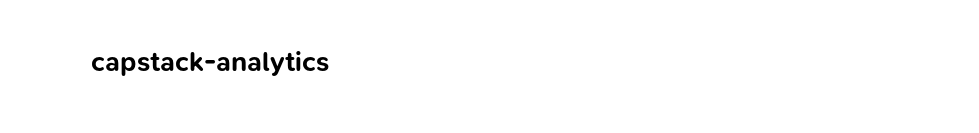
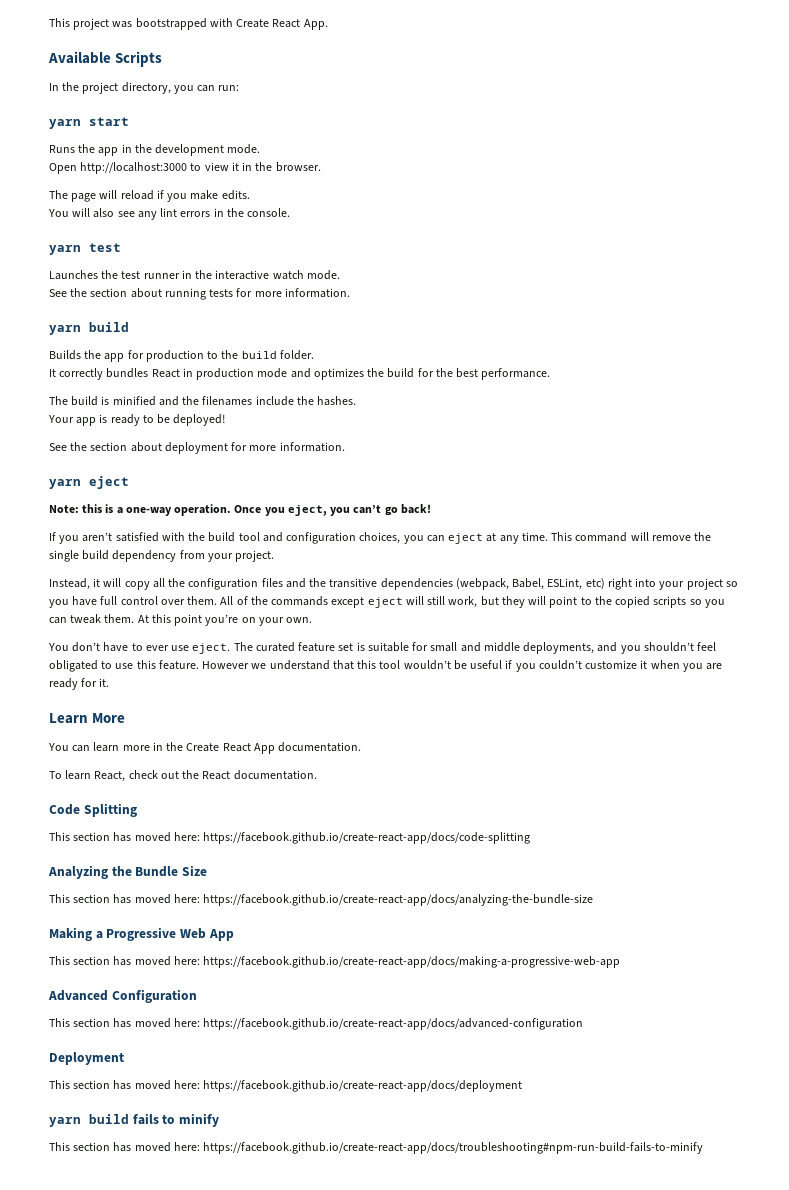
- capstack-analytics
+ This project was bootstrapped with Create React App.
+ Available Scripts
+ In the project directory, you can run:
+ yarn start
+ Runs the app in the development mode.
+ Open http://localhost:3000 to view it in the browser.
+ The page will reload if you make edits.
+ You will also see any lint errors in the console.
+ yarn test
+ Launches the test runner in the interactive watch mode.
+ See the section about running tests for more information.
+ yarn build
+ Builds the app for production to the build folder.
+ It correctly bundles React in production mode and optimizes the build for the best performance.
+ The build is minified and the filenames include the hashes.
+ Your app is ready to be deployed!
+ See the section about deployment for more information.
+ yarn eject
+ Note: this is a one-way operation. Once you eject, you can’t go back!
+ If you aren’t satisfied with the build tool and configuration choices, you can eject at any time. This command will remove the single build dependency from your project.
+ Instead, it will copy all the configuration files and the transitive dependencies (webpack, Babel, ESLint, etc) right into your project so you have full control over them. All of the commands except eject will still work, but they will point to the copied scripts so you can tweak them. At this point you’re on your own.
+ You don’t have to ever use eject. The curated feature set is suitable for small and middle deployments, and you shouldn’t feel obligated to use this feature. However we understand that this tool wouldn’t be useful if you couldn’t customize it when you are ready for it.
+ Learn More
+ You can learn more in the Create React App documentation.
+ To learn React, check out the React documentation.
+ Code Splitting
+ This section has moved here: https://facebook.github.io/create-react-app/docs/code-splitting
+ Analyzing the Bundle Size
+ This section has moved here: https://facebook.github.io/create-react-app/docs/analyzing-the-bundle-size
+ Making a Progressive Web App
+ This section has moved here: https://facebook.github.io/create-react-app/docs/making-a-progressive-web-app
+ Advanced Configuration
+ This section has moved here: https://facebook.github.io/create-react-app/docs/advanced-configuration
+ Deployment
+ This section has moved here: https://facebook.github.io/create-react-app/docs/deployment
+ yarn build fails to minify
+ This section has moved here: https://facebook.github.io/create-react-app/docs/troubleshooting#npm-run-build-fails-to-minify

